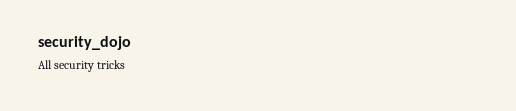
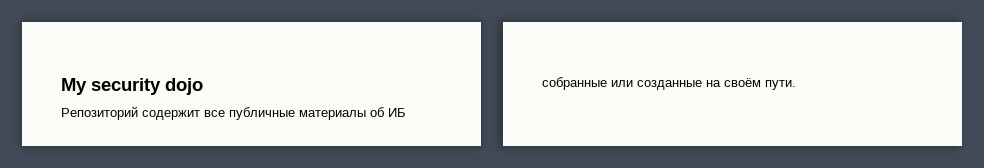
- security_dojo
- All security tricks
+ My security dojo
+ Репозиторий содержит все публичные материалы об ИБ собранные или созданные на своём пути.

